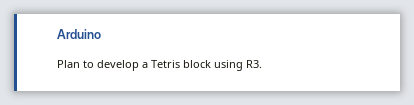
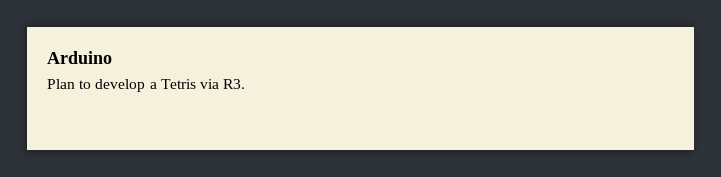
- Plan to develop a Tetris block using R3.
+ Plan to develop a Tetris via R3.

